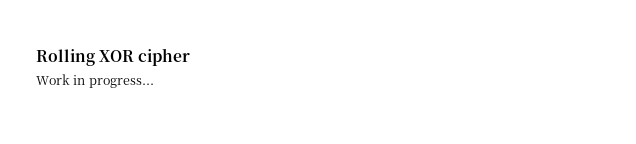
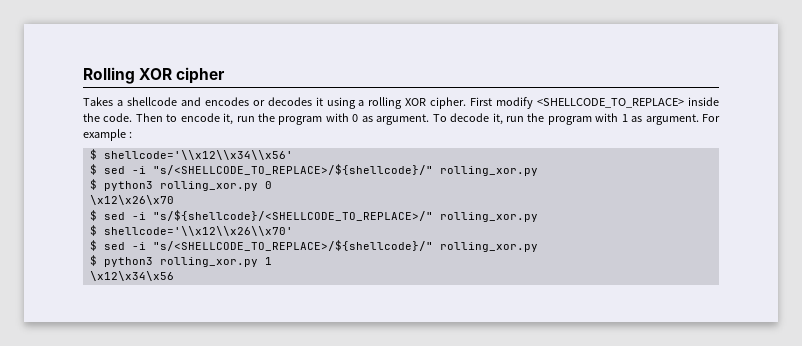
- Work in progress...
+ Takes a shellcode and encodes or decodes it using a rolling XOR cipher. First modify <SHELLCODE_TO_REPLACE> inside the code. Then to encode it, run the program with 0 as argument. To decode it, run the program with 1 as argument. For example :
+ $ shellcode='\\x12\\x34\\x56'
+ $ sed -i "s/<SHELLCODE_TO_REPLACE>/${shellcode}/" rolling_xor.py
+ $ python3 rolling_xor.py 0
+ \x12\x26\x70
+ $ sed -i "s/${shellcode}/<SHELLCODE_TO_REPLACE>/" rolling_xor.py
+ $ shellcode='\\x12\\x26\\x70'
+ $ sed -i "s/<SHELLCODE_TO_REPLACE>/${shellcode}/" rolling_xor.py
+ $ python3 rolling_xor.py 1
+ \x12\x34\x56

